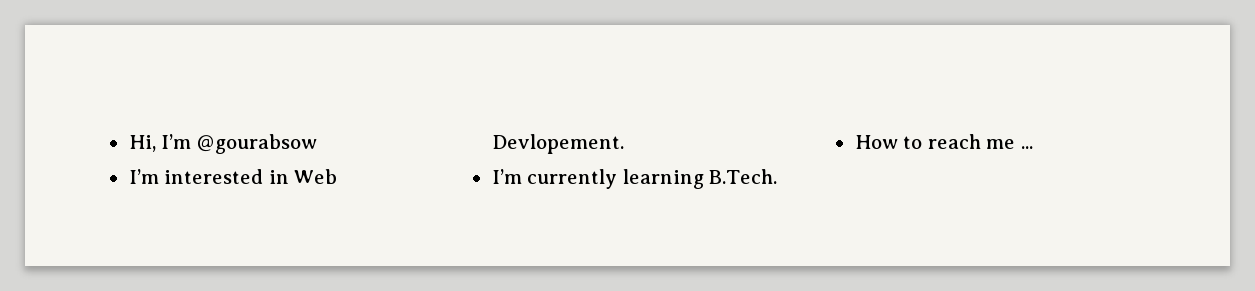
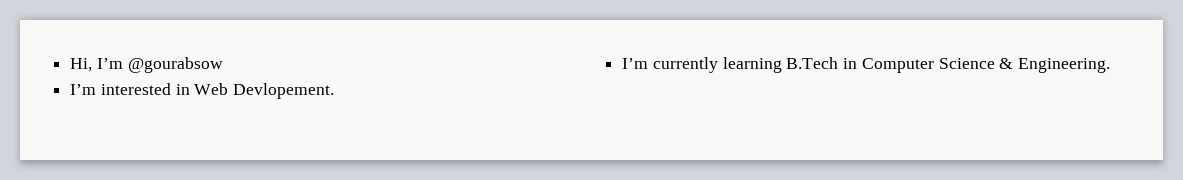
- I’m currently learning B.Tech.
- How to reach me ...
+ I’m currently learning B.Tech in Computer Science & Engineering.

